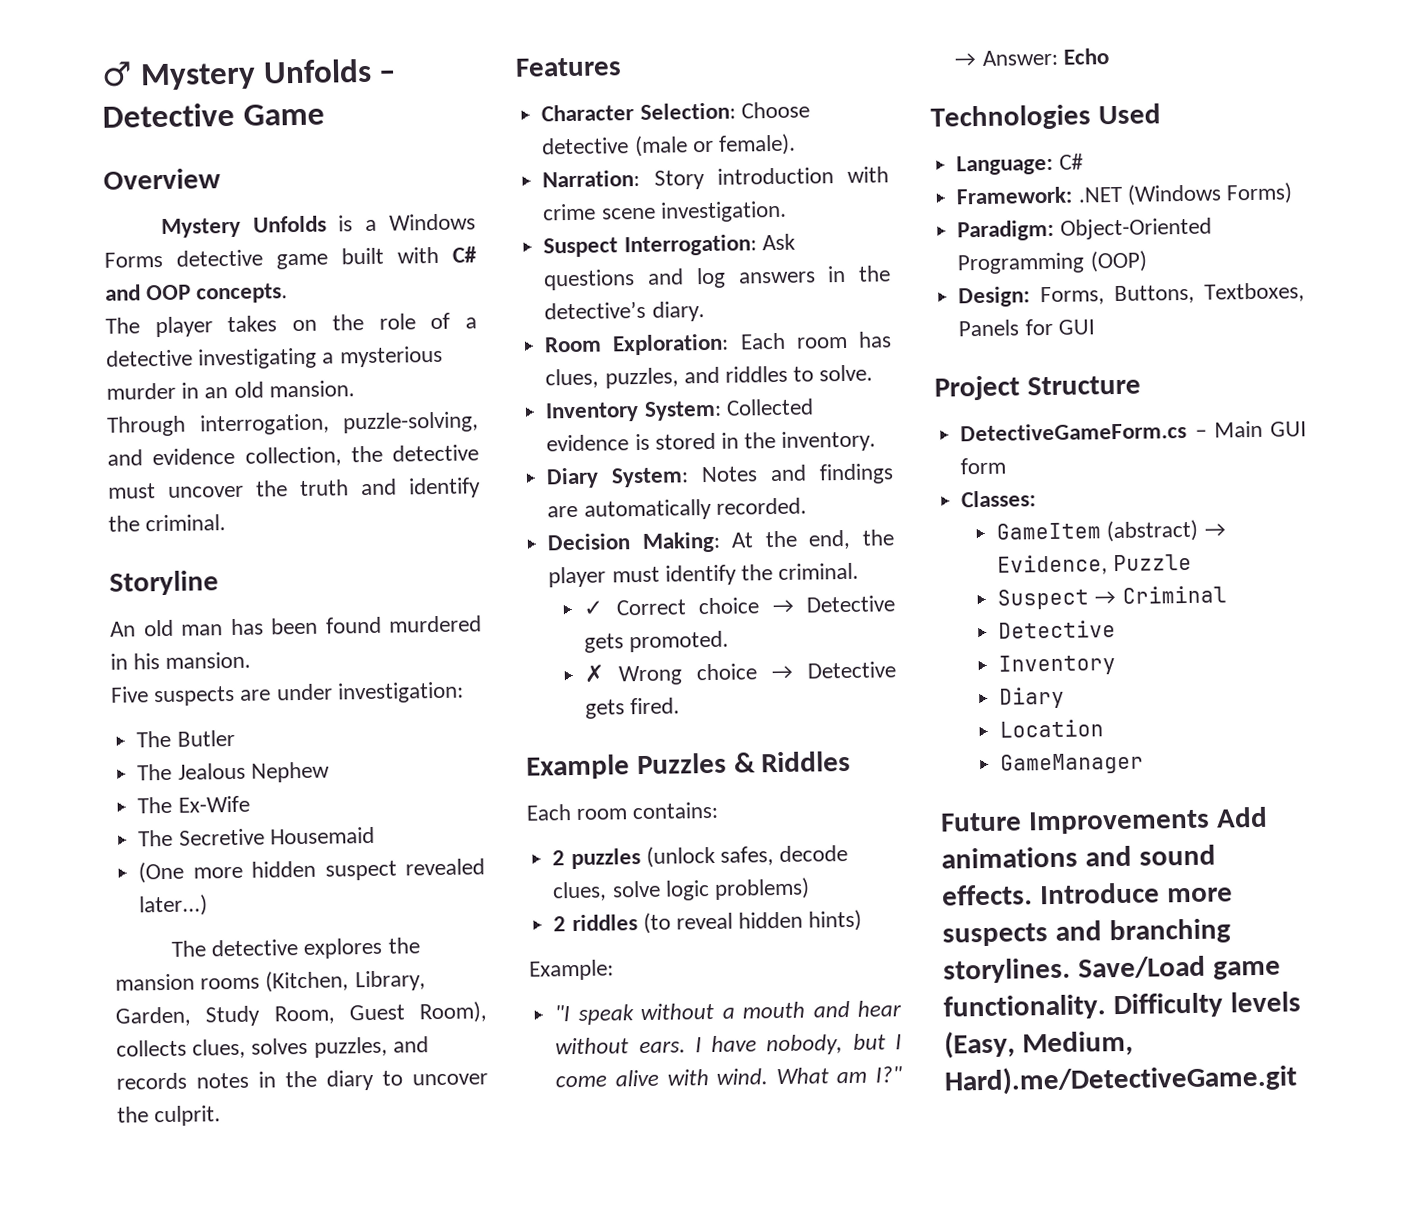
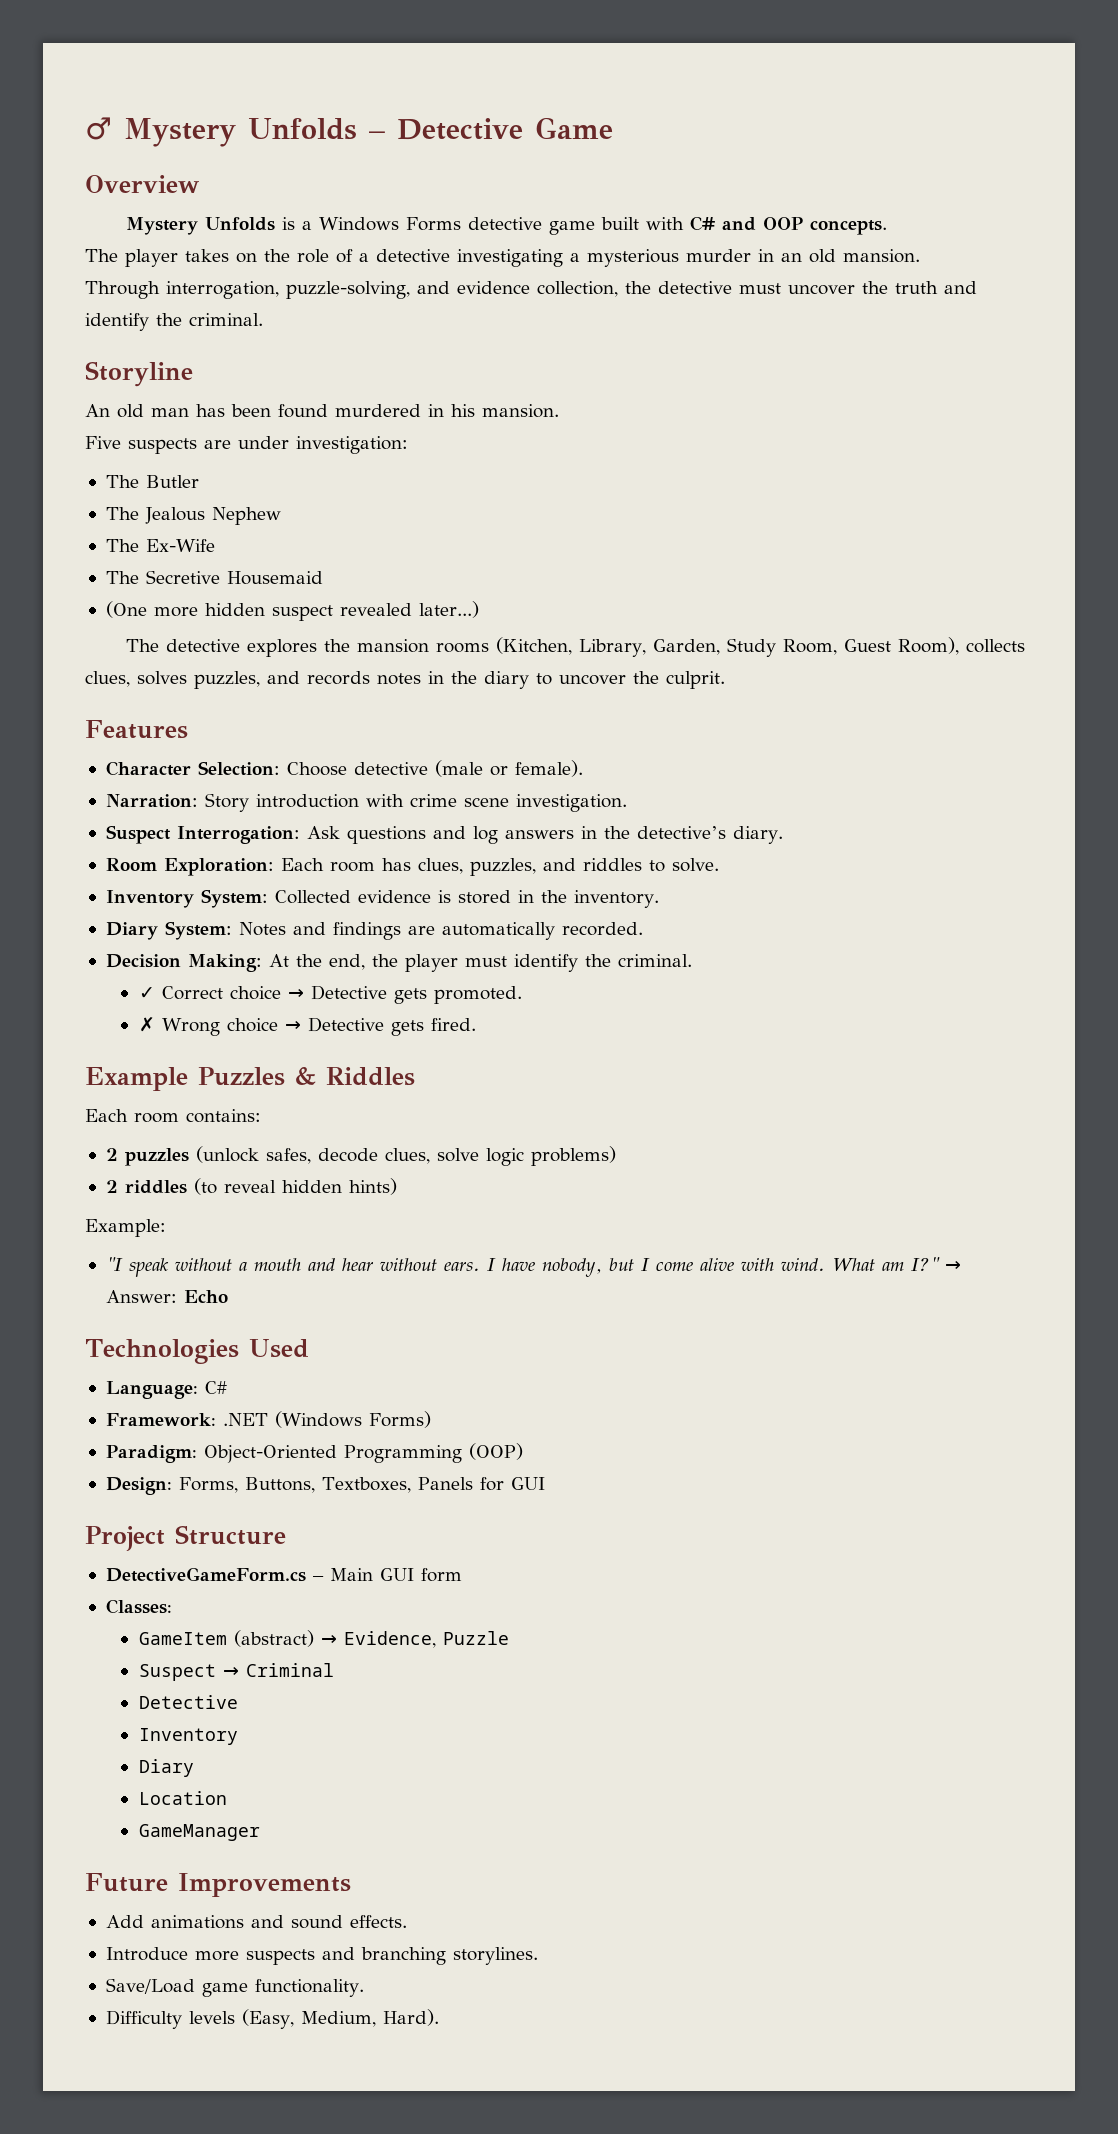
- Future Improvements Add animations and sound effects. Introduce more suspects and branching storylines. Save/Load game functionality. Difficulty levels (Easy, Medium, Hard).me/DetectiveGame.git
+ Future Improvements
+ Add animations and sound effects.
+ Introduce more suspects and branching storylines.
+ Save/Load game functionality.
+ Difficulty levels (Easy, Medium, Hard).

